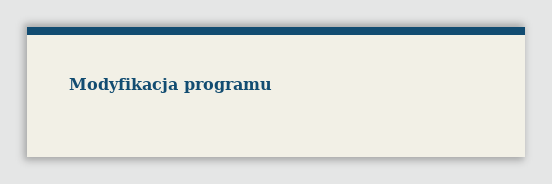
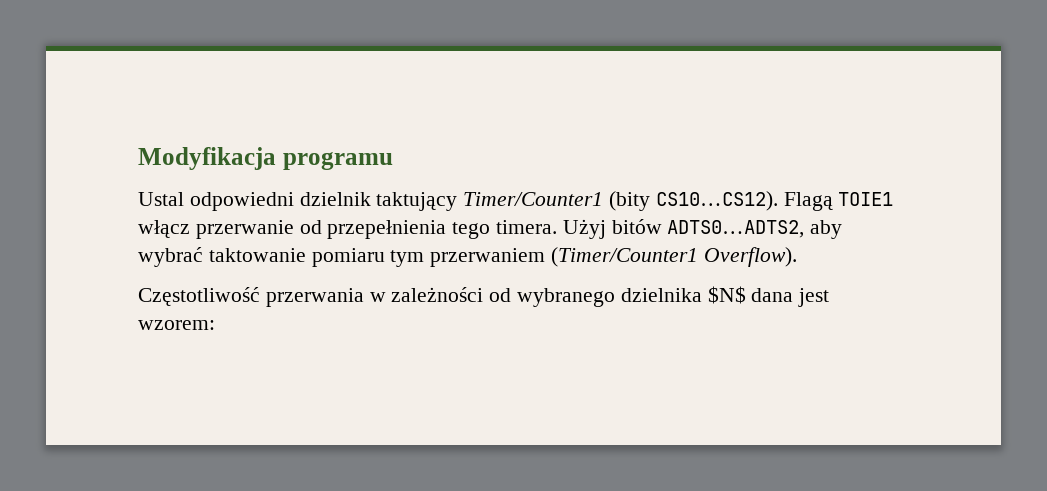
+ Ustal odpowiedni dzielnik taktujący Timer/Counter1 (bity CS10…CS12). Flagą TOIE1 włącz przerwanie od przepełnienia tego timera. Użyj bitów ADTS0…ADTS2, aby wybrać taktowanie pomiaru tym przerwaniem (Timer/Counter1 Overflow).
+ Częstotliwość przerwania w zależności od wybranego dzielnika $N$ dana jest wzorem:

